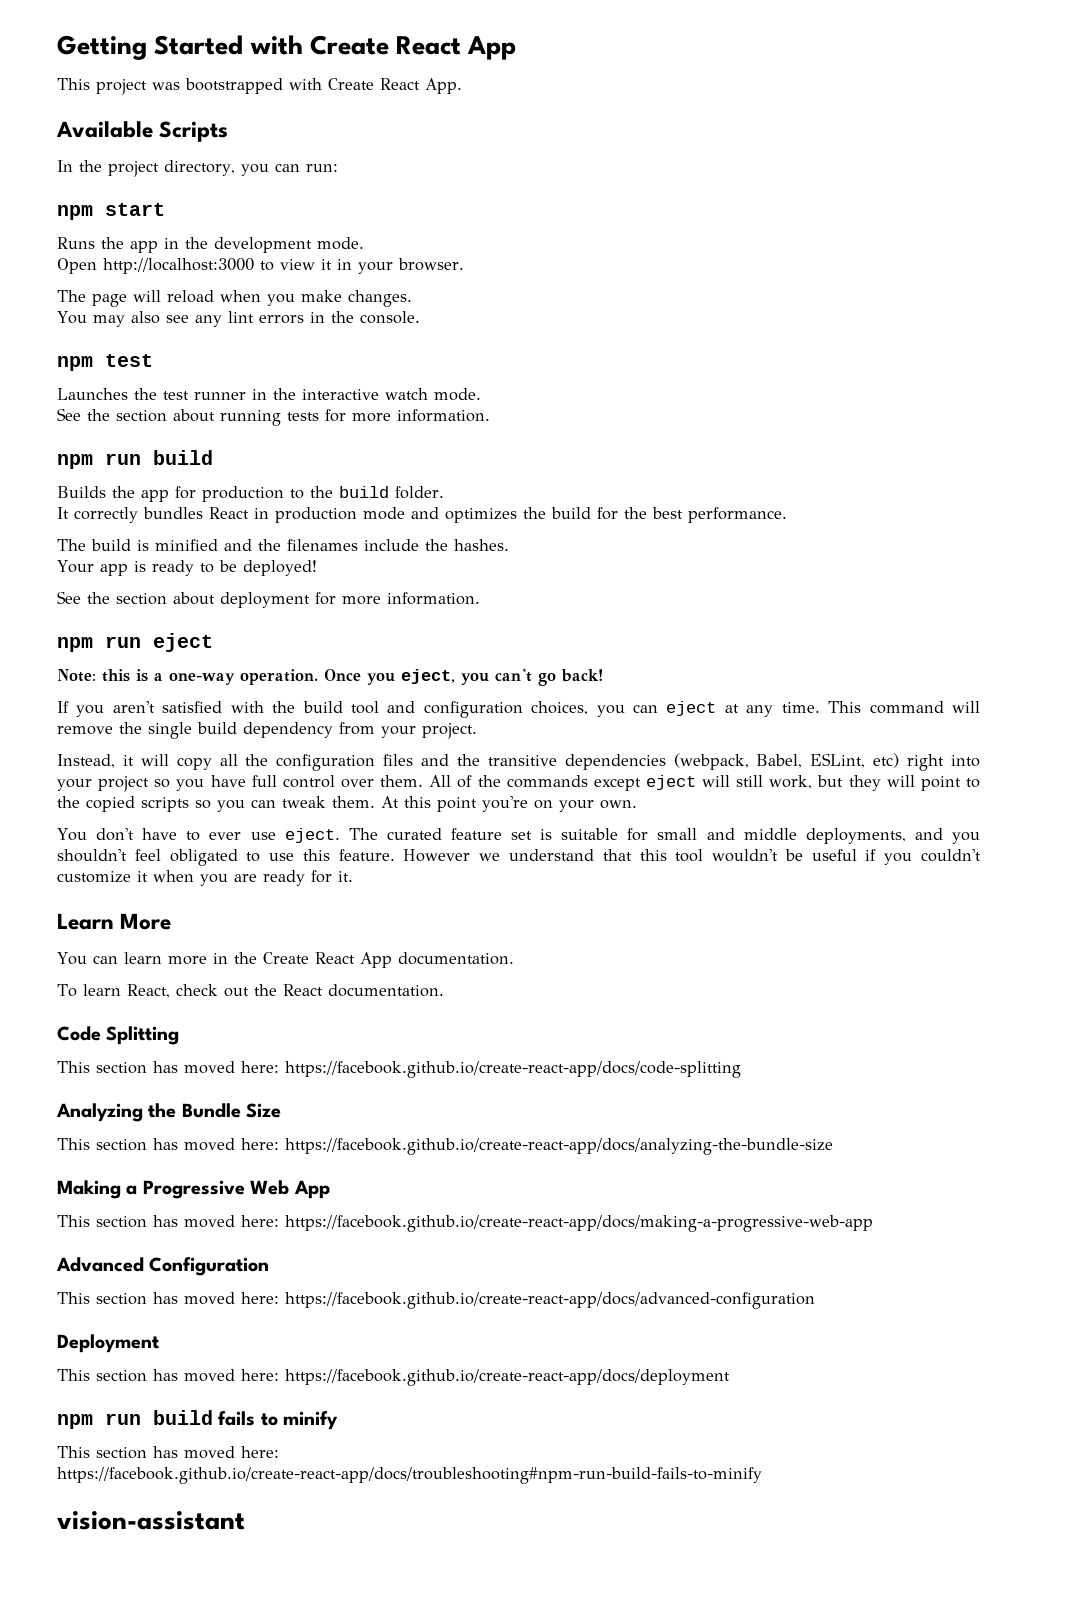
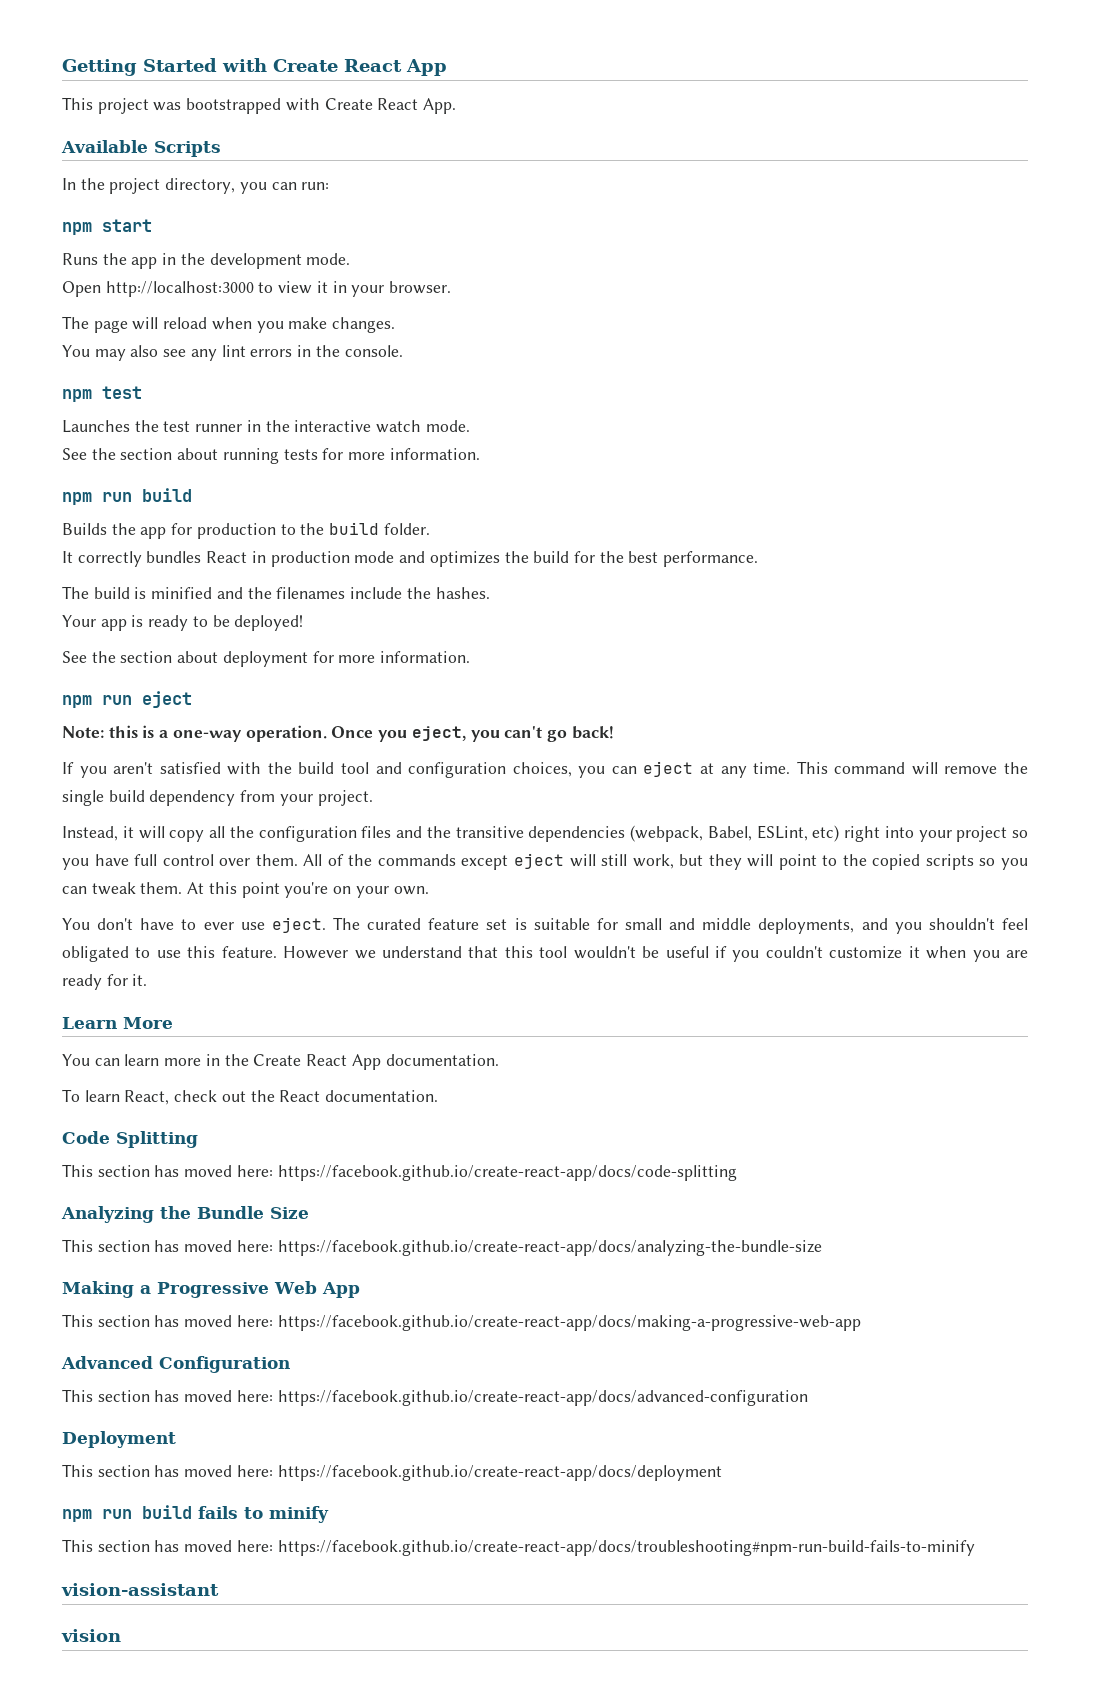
+ vision

